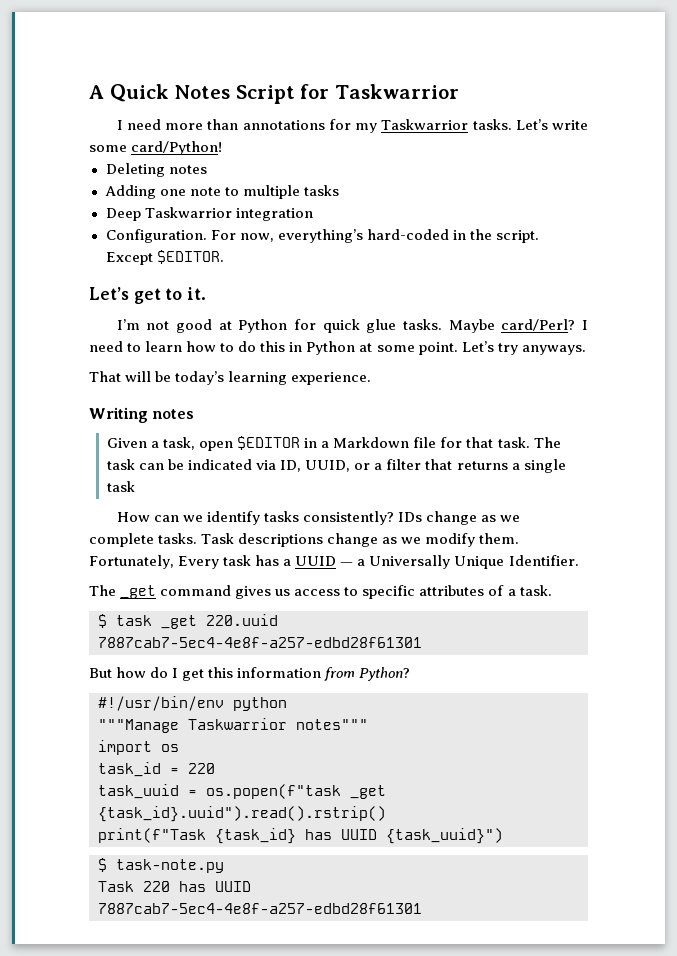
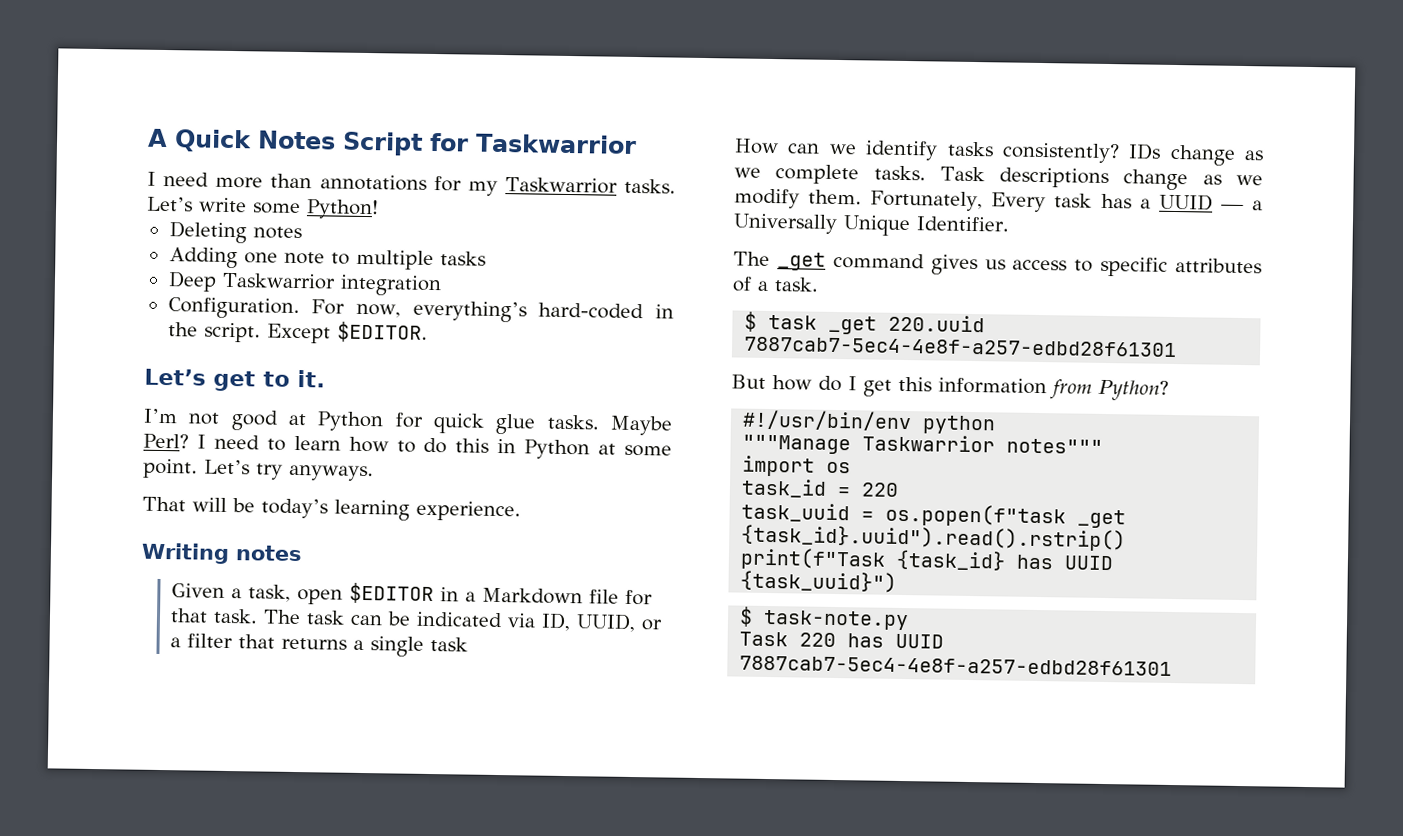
- Let’s write some card/Python!
+ Let’s write some Python!
- Maybe card/Perl?
+ Maybe Perl?

